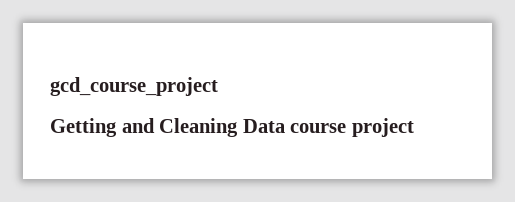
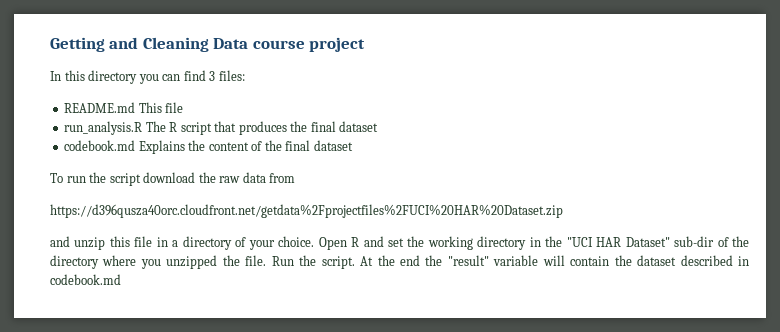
- gcd_course_project
+ In this directory you can find 3 files:
+ README.md This file
+ run_analysis.R The R script that produces the final dataset
+ codebook.md Explains the content of the final dataset
+ To run the script download the raw data from
+ https://d396qusza40orc.cloudfront.net/getdata%2Fprojectfiles%2FUCI%20HAR%20Dataset.zip
+ and unzip this file in a directory of your choice. Open R and set the working directory in the "UCI HAR Dataset" sub-dir of the directory where you unzipped the file. Run the script. At the end the "result" variable will contain the dataset described in codebook.md

